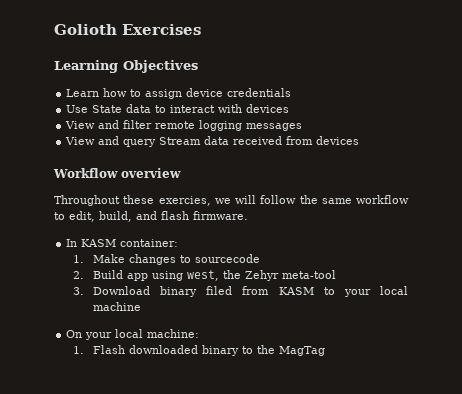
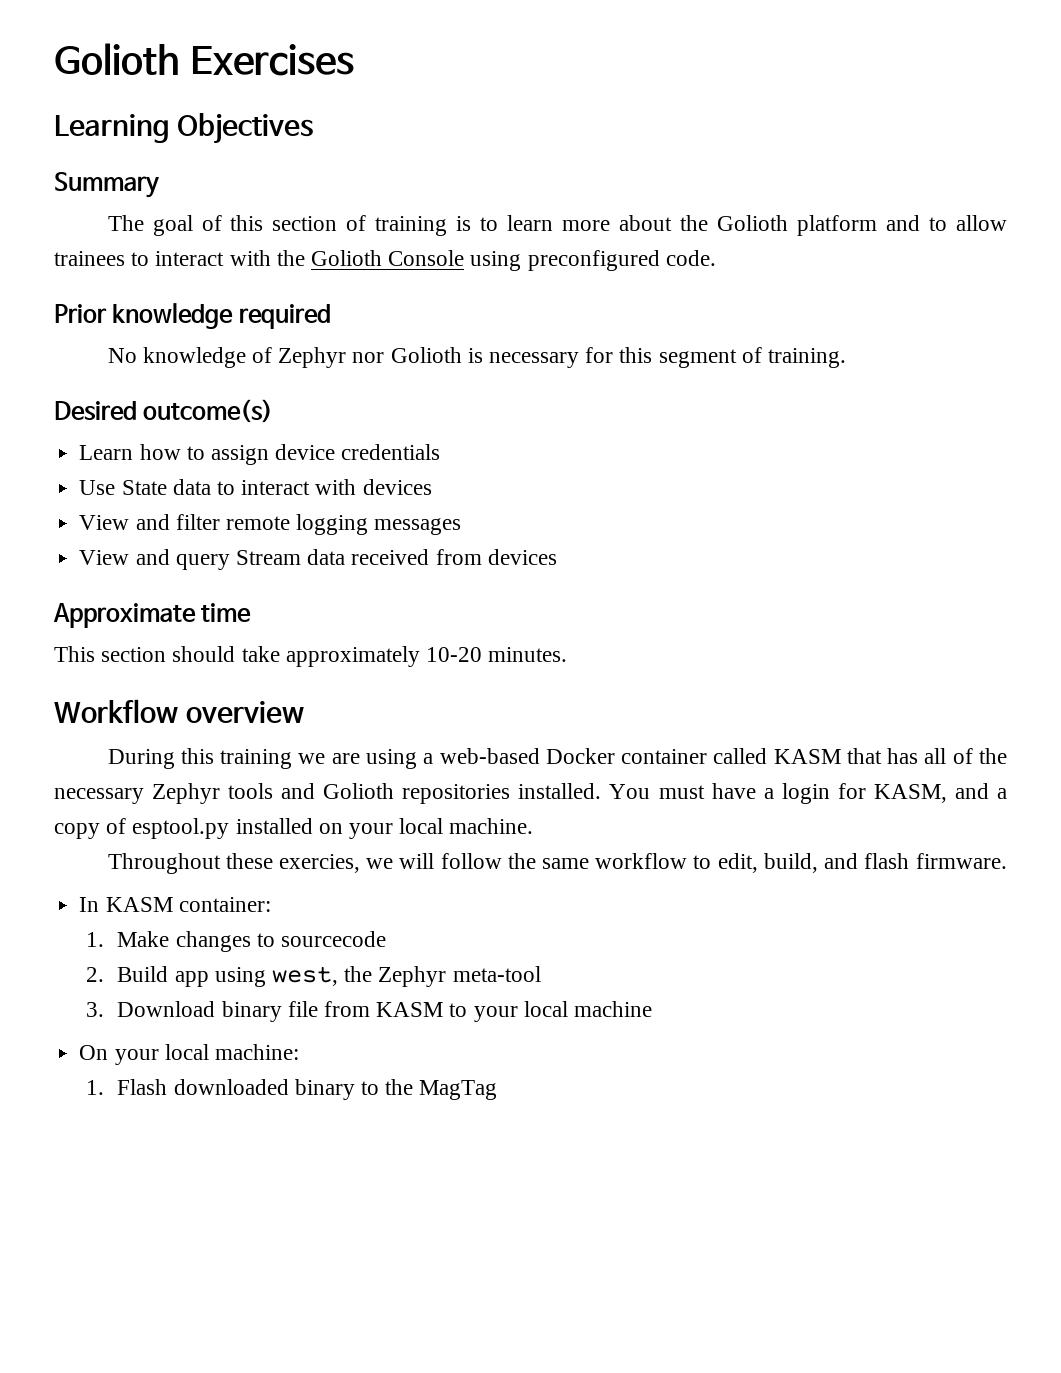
+ Summary
+ The goal of this section of training is to learn more about the Golioth platform and to allow trainees to interact with the Golioth Console using preconfigured code.
+ Prior knowledge required
+ No knowledge of Zephyr nor Golioth is necessary for this segment of training.
+ Desired outcome(s)
+ Approximate time
+ This section should take approximately 10-20 minutes.
  Workflow overview
+ During this training we are using a web-based Docker container called KASM that has all of the necessary Zephyr tools and Golioth repositories installed. You must have a login for KASM, and a copy of esptool.py installed on your local machine.
- 2. Build app using west, the Zehyr meta-tool
+ 2. Build app using west, the Zephyr meta-tool
- 3. Download binary filed from KASM to your local machine
+ 3. Download binary file from KASM to your local machine

